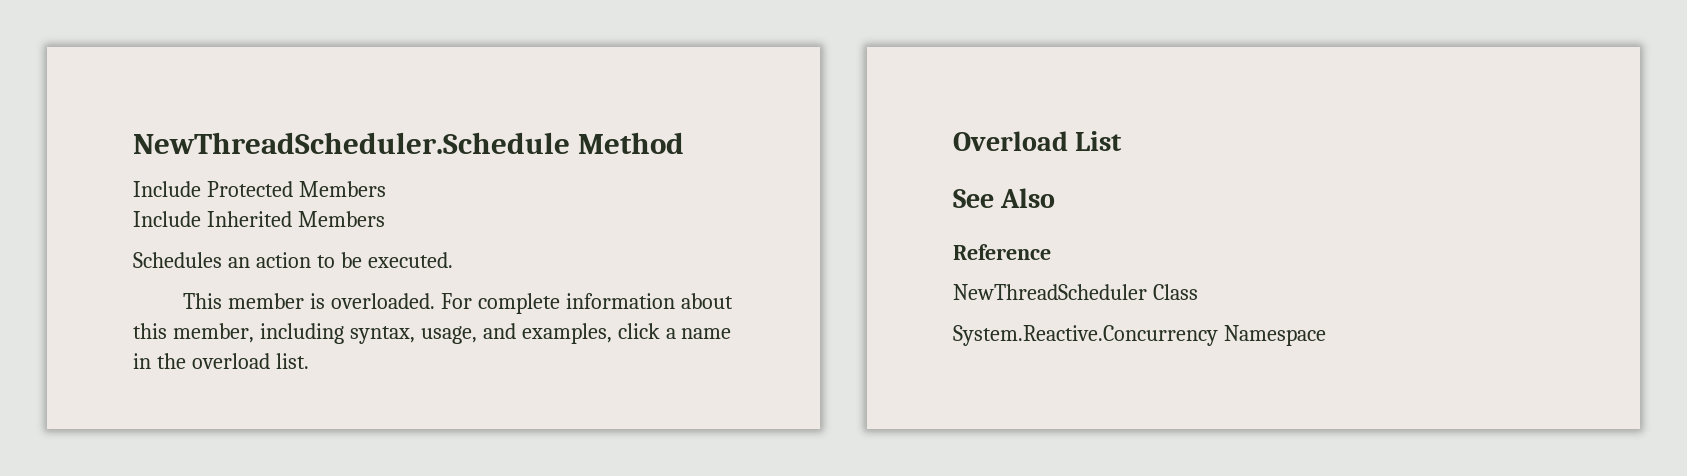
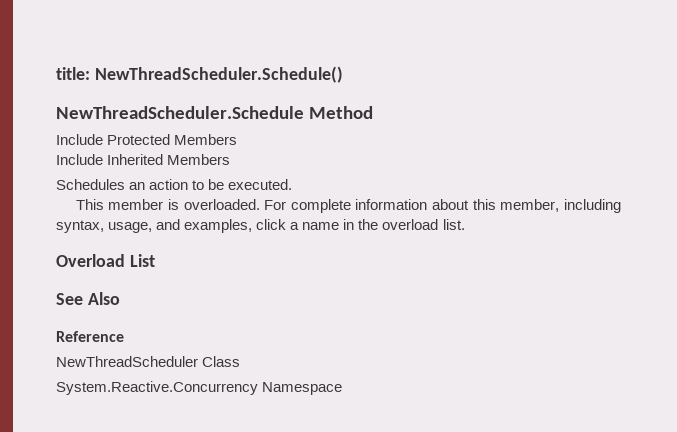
+ title: NewThreadScheduler.Schedule()

